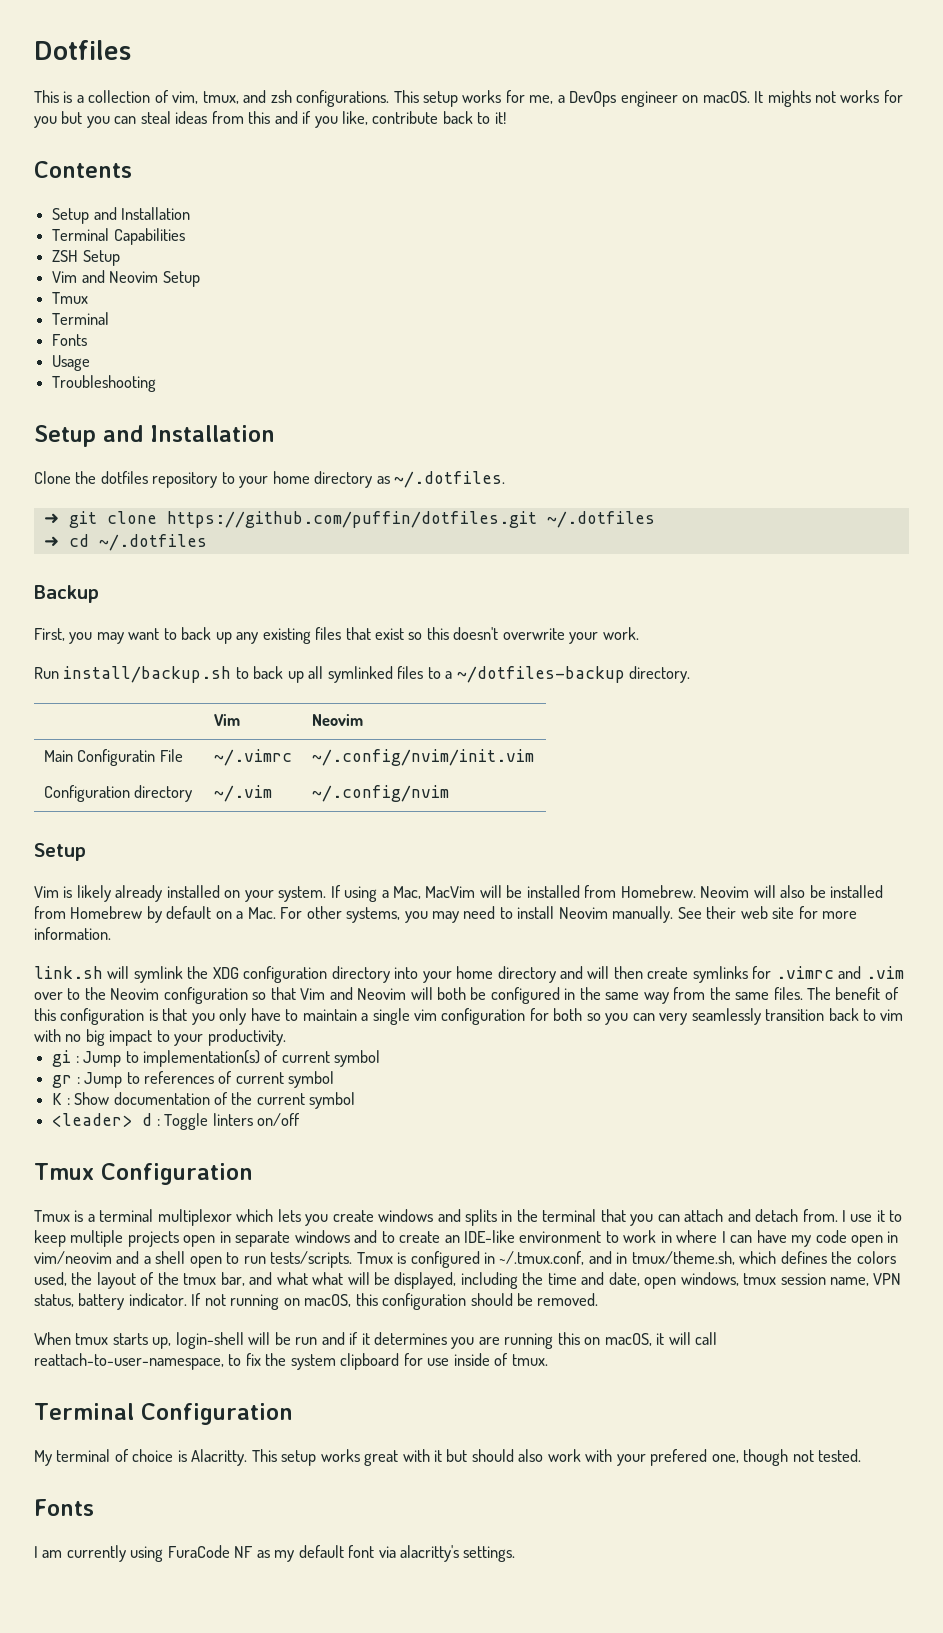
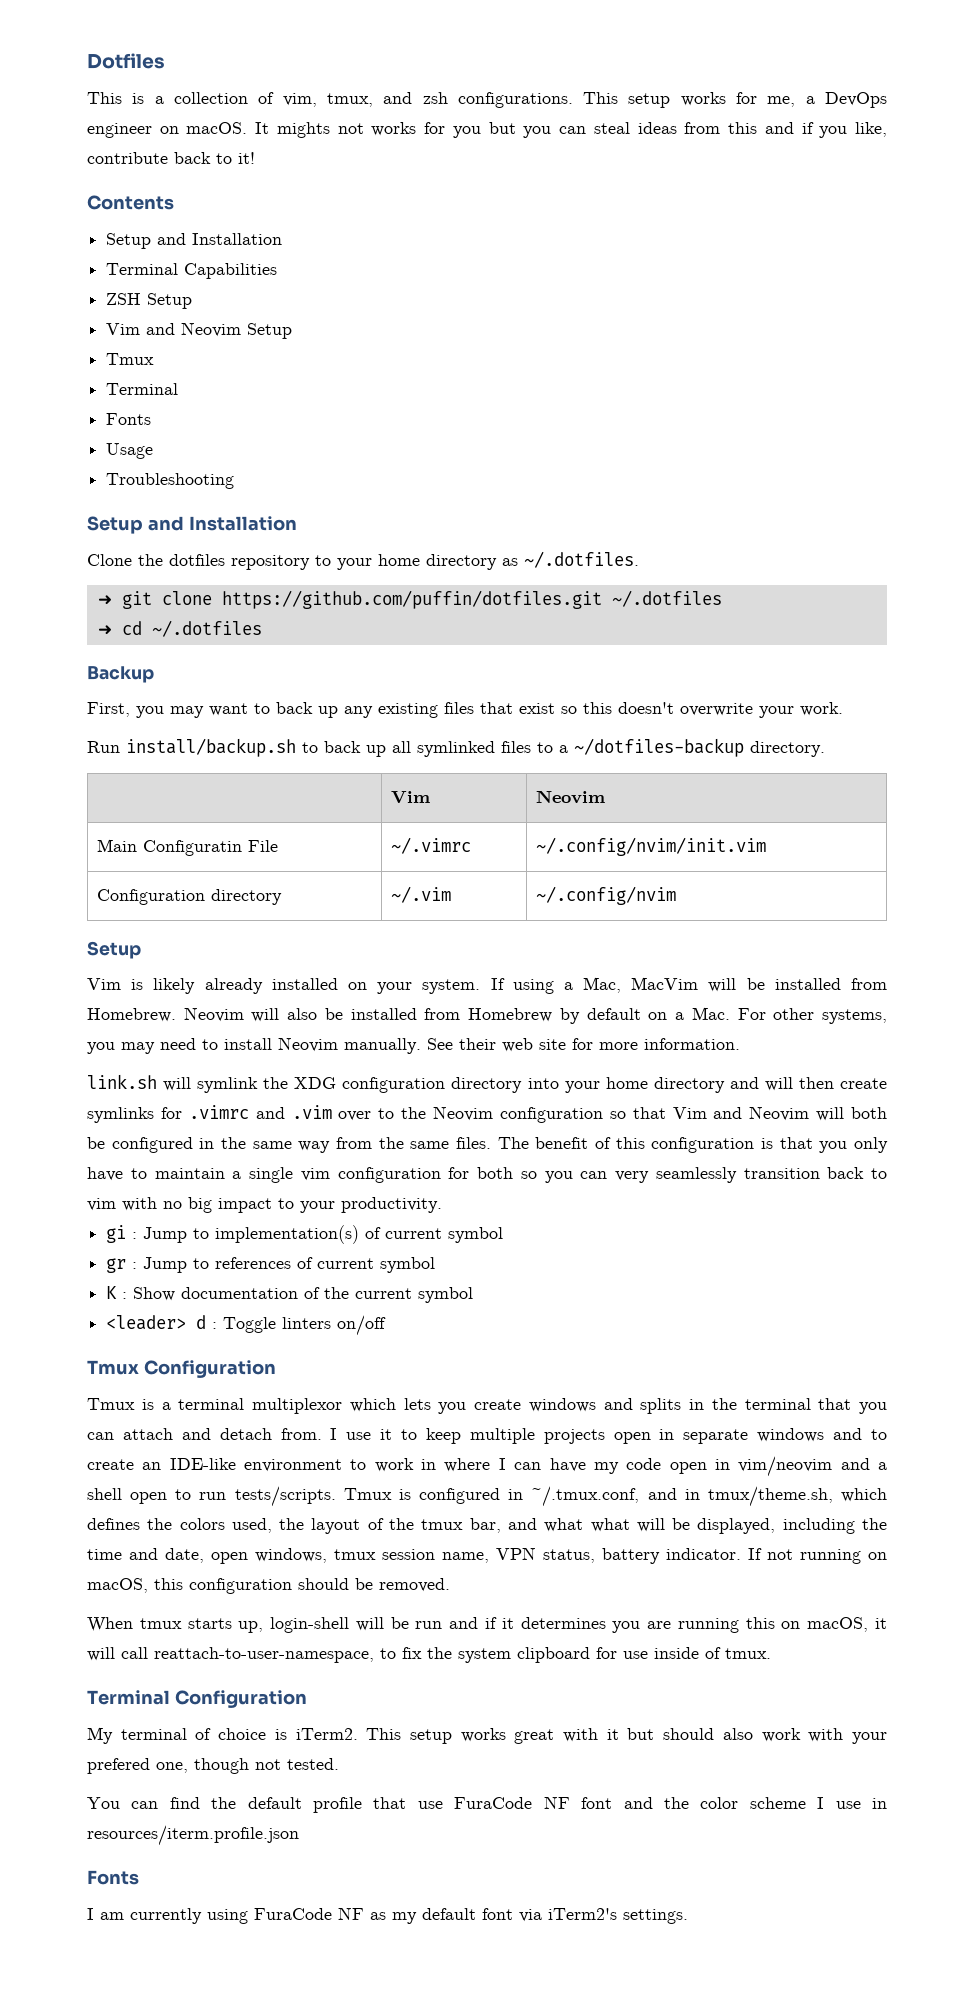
- My terminal of choice is Alacritty.
+ My terminal of choice is iTerm2.
+ You can find the default profile that use FuraCode NF font and the color scheme I use in resources/iterm.profile.json
- I am currently using FuraCode NF as my default font via alacritty's settings.
+ I am currently using FuraCode NF as my default font via iTerm2's settings.

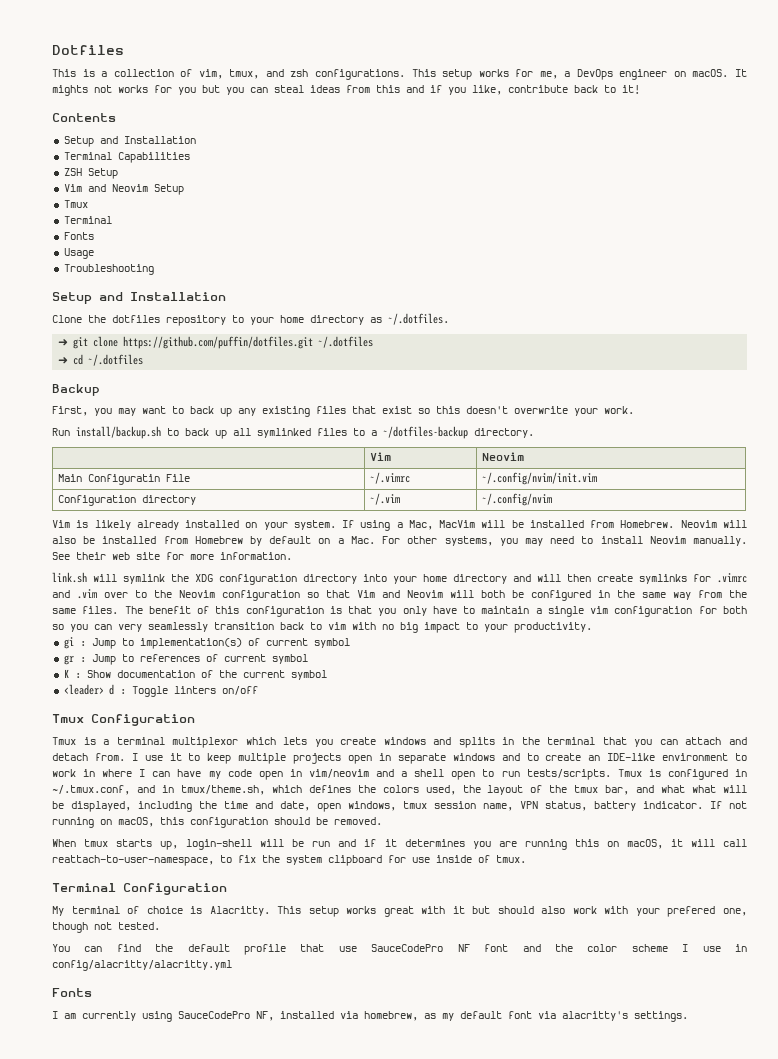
  Configuration directory | ~/.vim | ~/.config/nvim
- Setup
- My terminal of choice is iTerm2.
+ My terminal of choice is Alacritty.
- You can find the default profile that use FuraCode NF font and the color scheme I use in resources/iterm.profile.json
+ You can find the default profile that use SauceCodePro NF font and the color scheme I use in config/alacritty/alacritty.yml
- I am currently using FuraCode NF as my default font via iTerm2's settings.
+ I am currently using SauceCodePro NF, installed via homebrew, as my default font via alacritty's settings.

